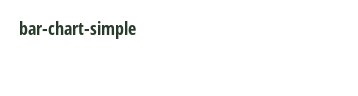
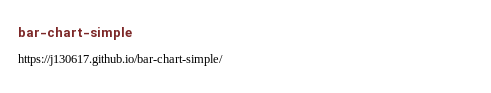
+ https://j130617.github.io/bar-chart-simple/

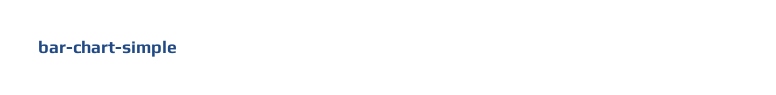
- https://j130617.github.io/bar-chart-simple/

